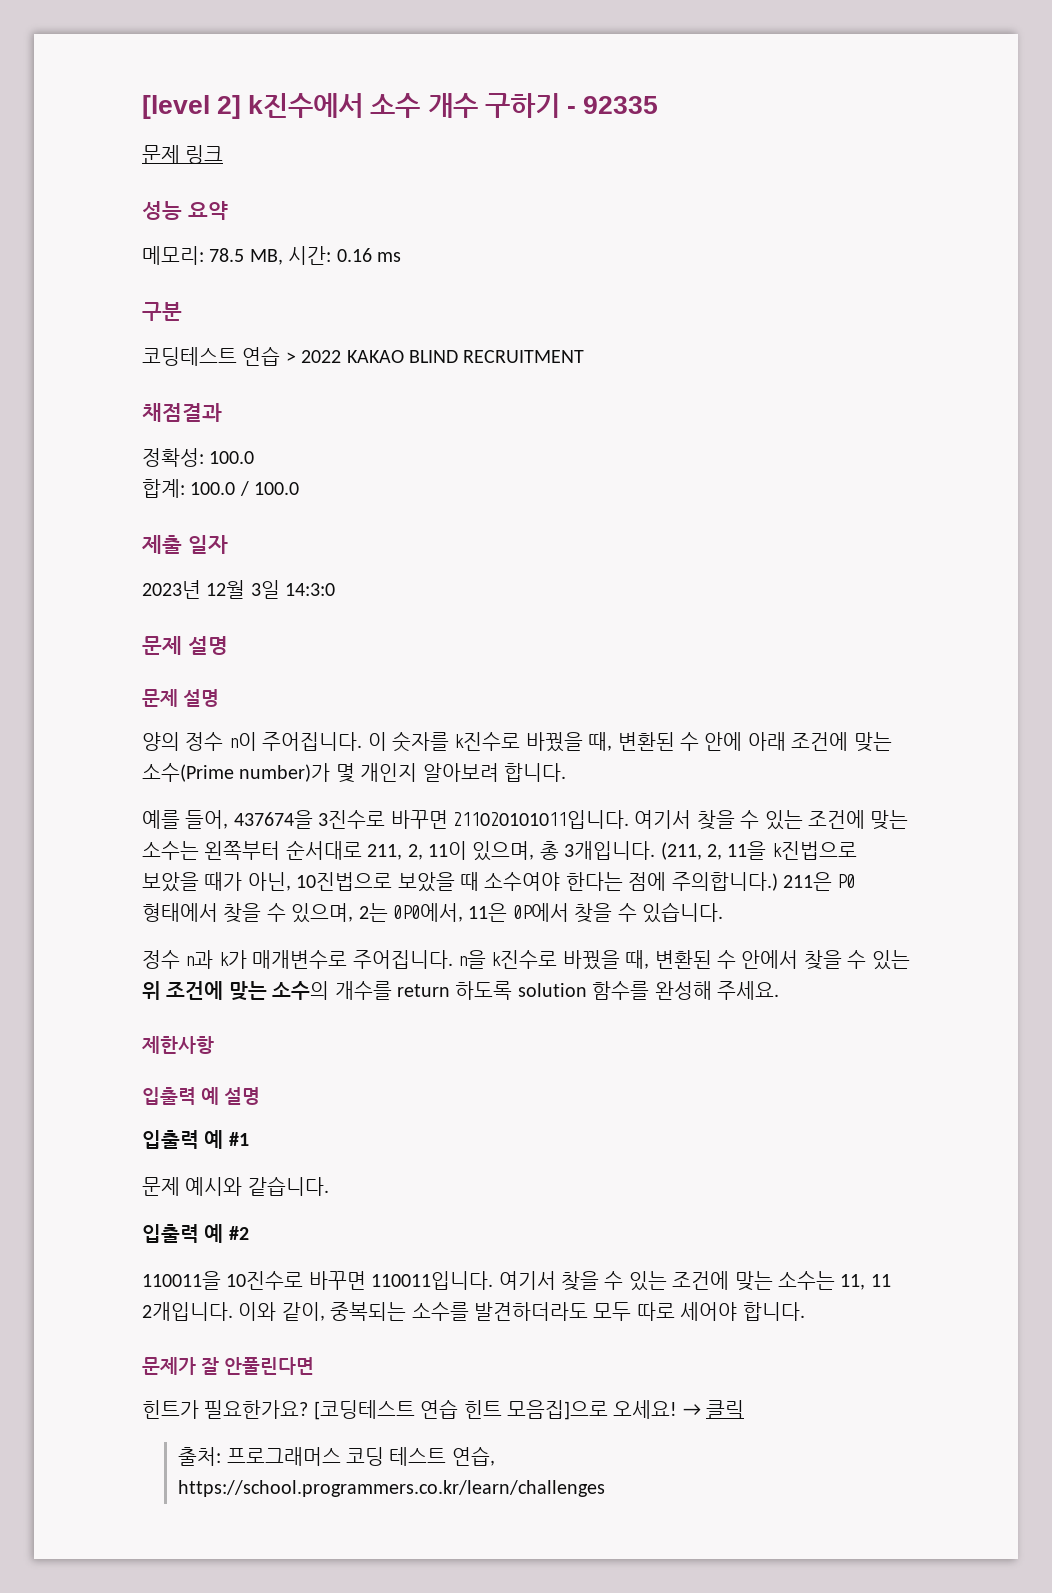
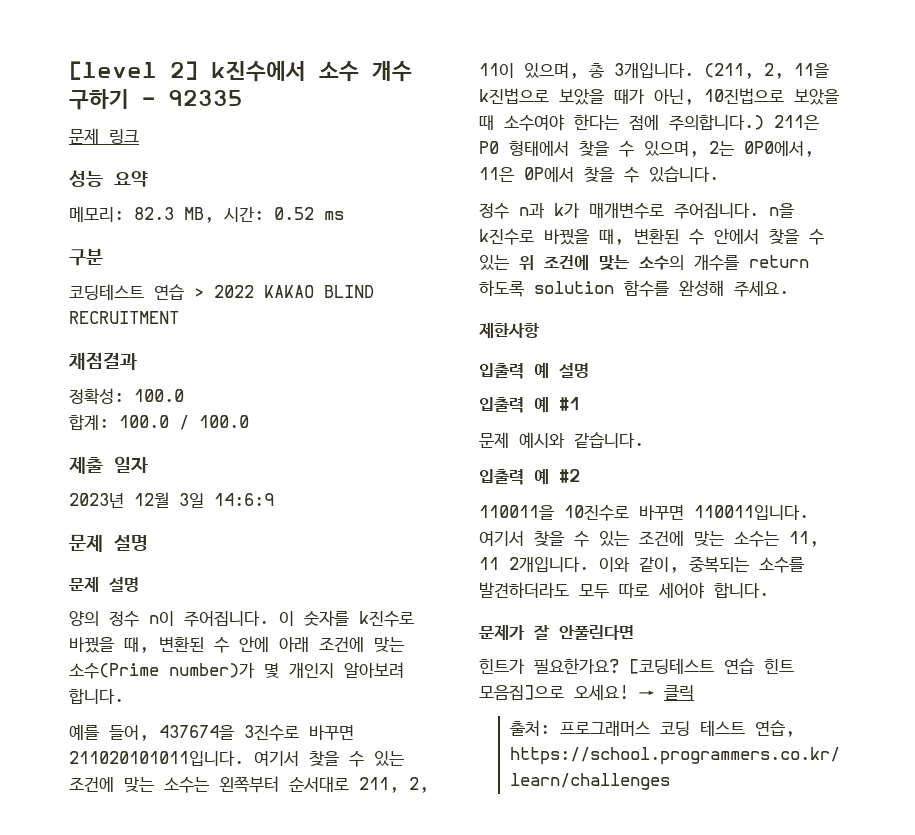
- 메모리: 78.5 MB, 시간: 0.16 ms
+ 메모리: 82.3 MB, 시간: 0.52 ms
- 2023년 12월 3일 14:3:0
+ 2023년 12월 3일 14:6:9

